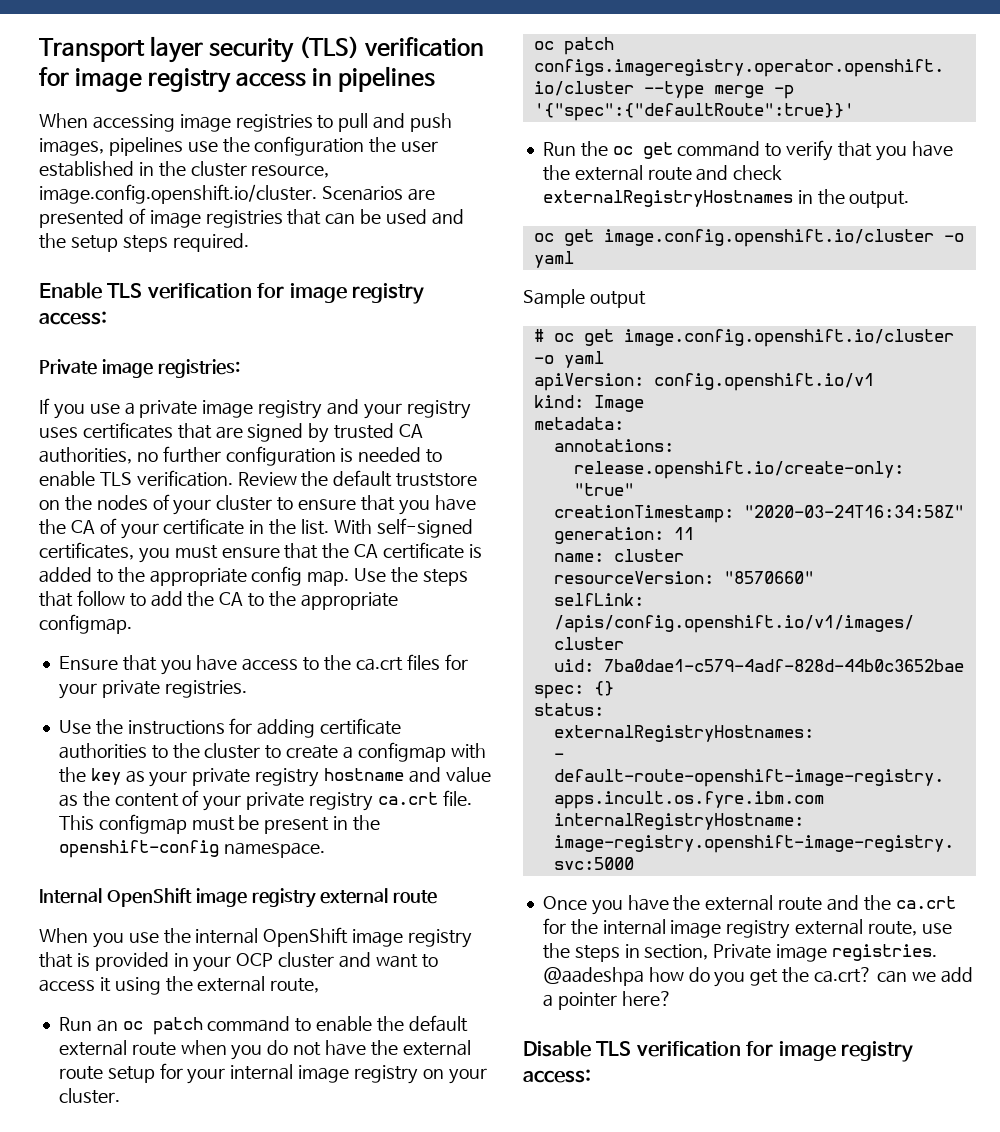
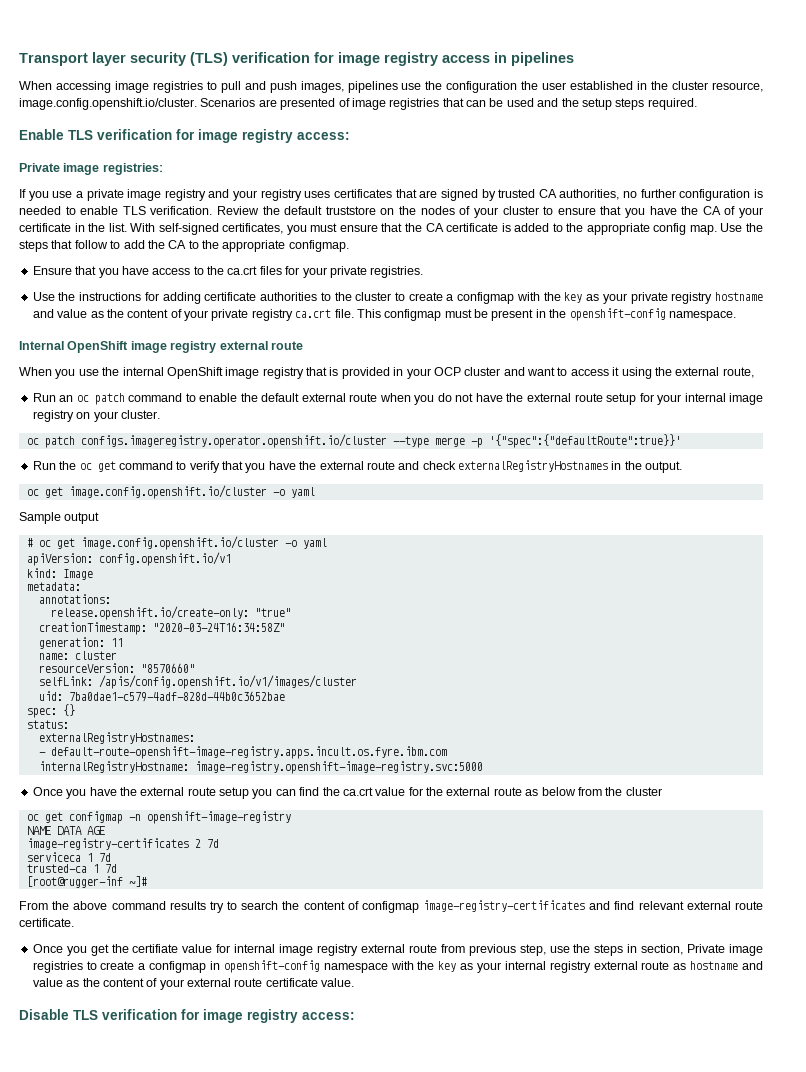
- Once you have the external route and the ca.crt for the internal image registry external route, use the steps in section, Private image registries. @aadeshpa how do you get the ca.crt? can we add a pointer here?
+ Once you have the external route setup you can find the ca.crt value for the external route as below from the cluster
+ oc get configmap -n openshift-image-registry
+ NAME DATA AGE
+ image-registry-certificates 2 7d
+ serviceca 1 7d
+ trusted-ca 1 7d
+ [root@rugger-inf ~]#
+ From the above command results try to search the content of configmap image-registry-certificates and find relevant external route certificate.
+ Once you get the certifiate value for internal image registry external route from previous step, use the steps in section, Private image registries to create a configmap in openshift-config namespace with the key as your internal registry external route as hostname and value as the content of your external route certificate value.

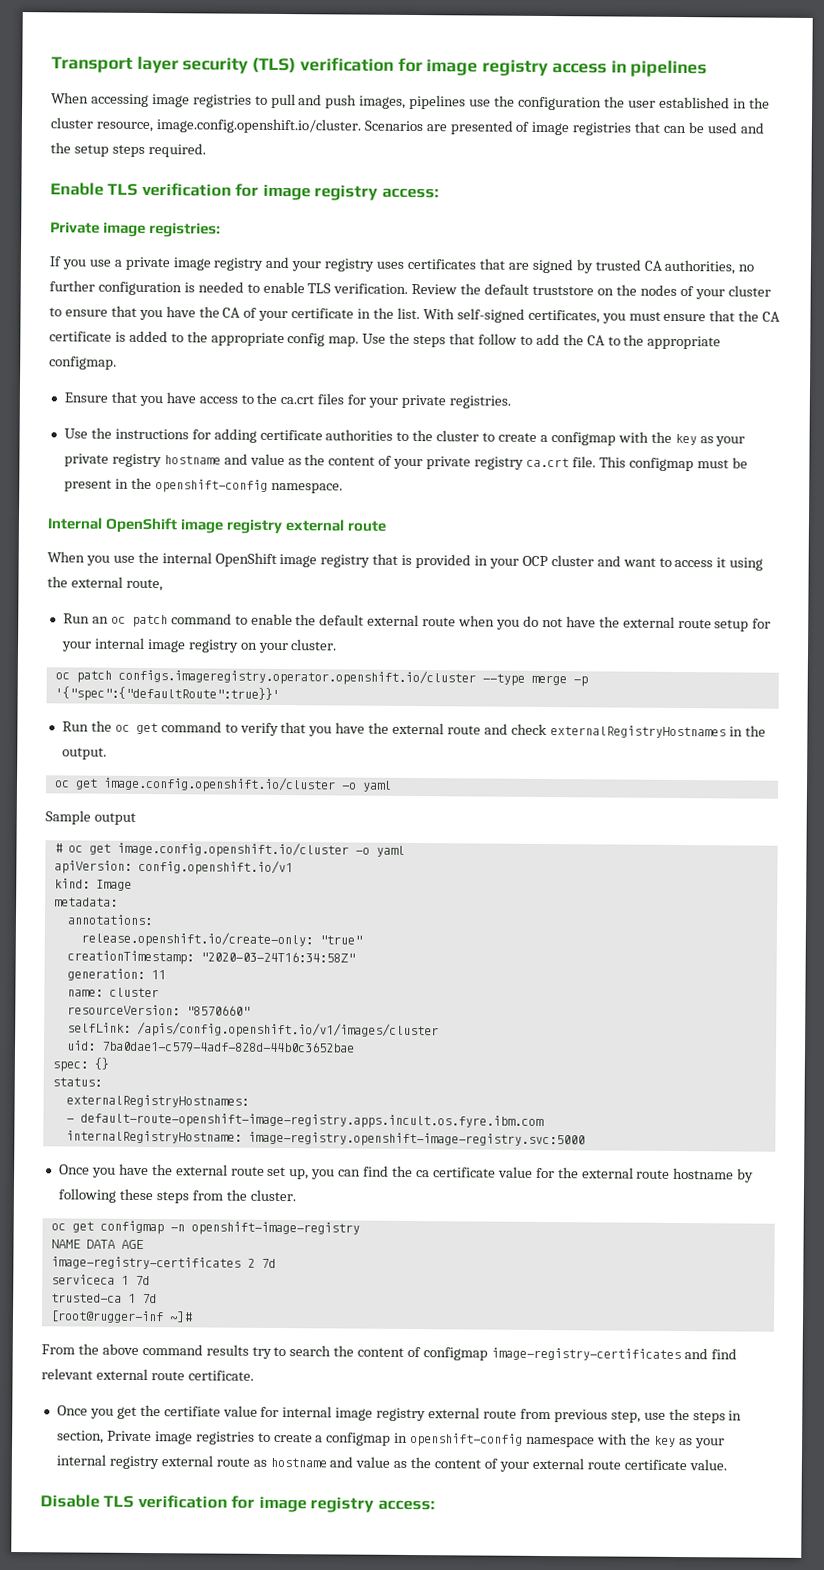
- Once you have the external route setup you can find the ca.crt value for the external route as below from the cluster
+ Once you have the external route set up, you can find the ca certificate value for the external route hostname by following these steps from the cluster.

